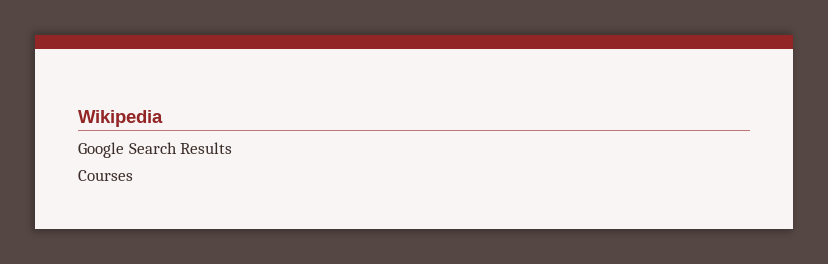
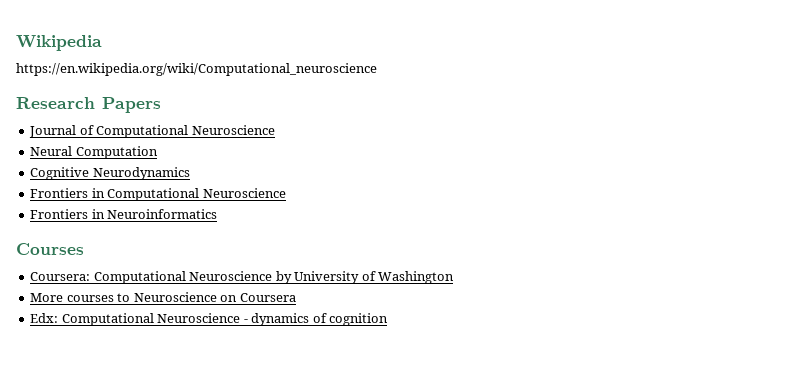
- Google Search Results
+ https://en.wikipedia.org/wiki/Computational_neuroscience
+ Research Papers
+ Journal of Computational Neuroscience
+ Neural Computation
+ Cognitive Neurodynamics
+ Frontiers in Computational Neuroscience
+ Frontiers in Neuroinformatics
  Courses
+ Coursera: Computational Neuroscience by University of Washington
+ More courses to Neuroscience on Coursera
+ Edx: Computational Neuroscience - dynamics of cognition

